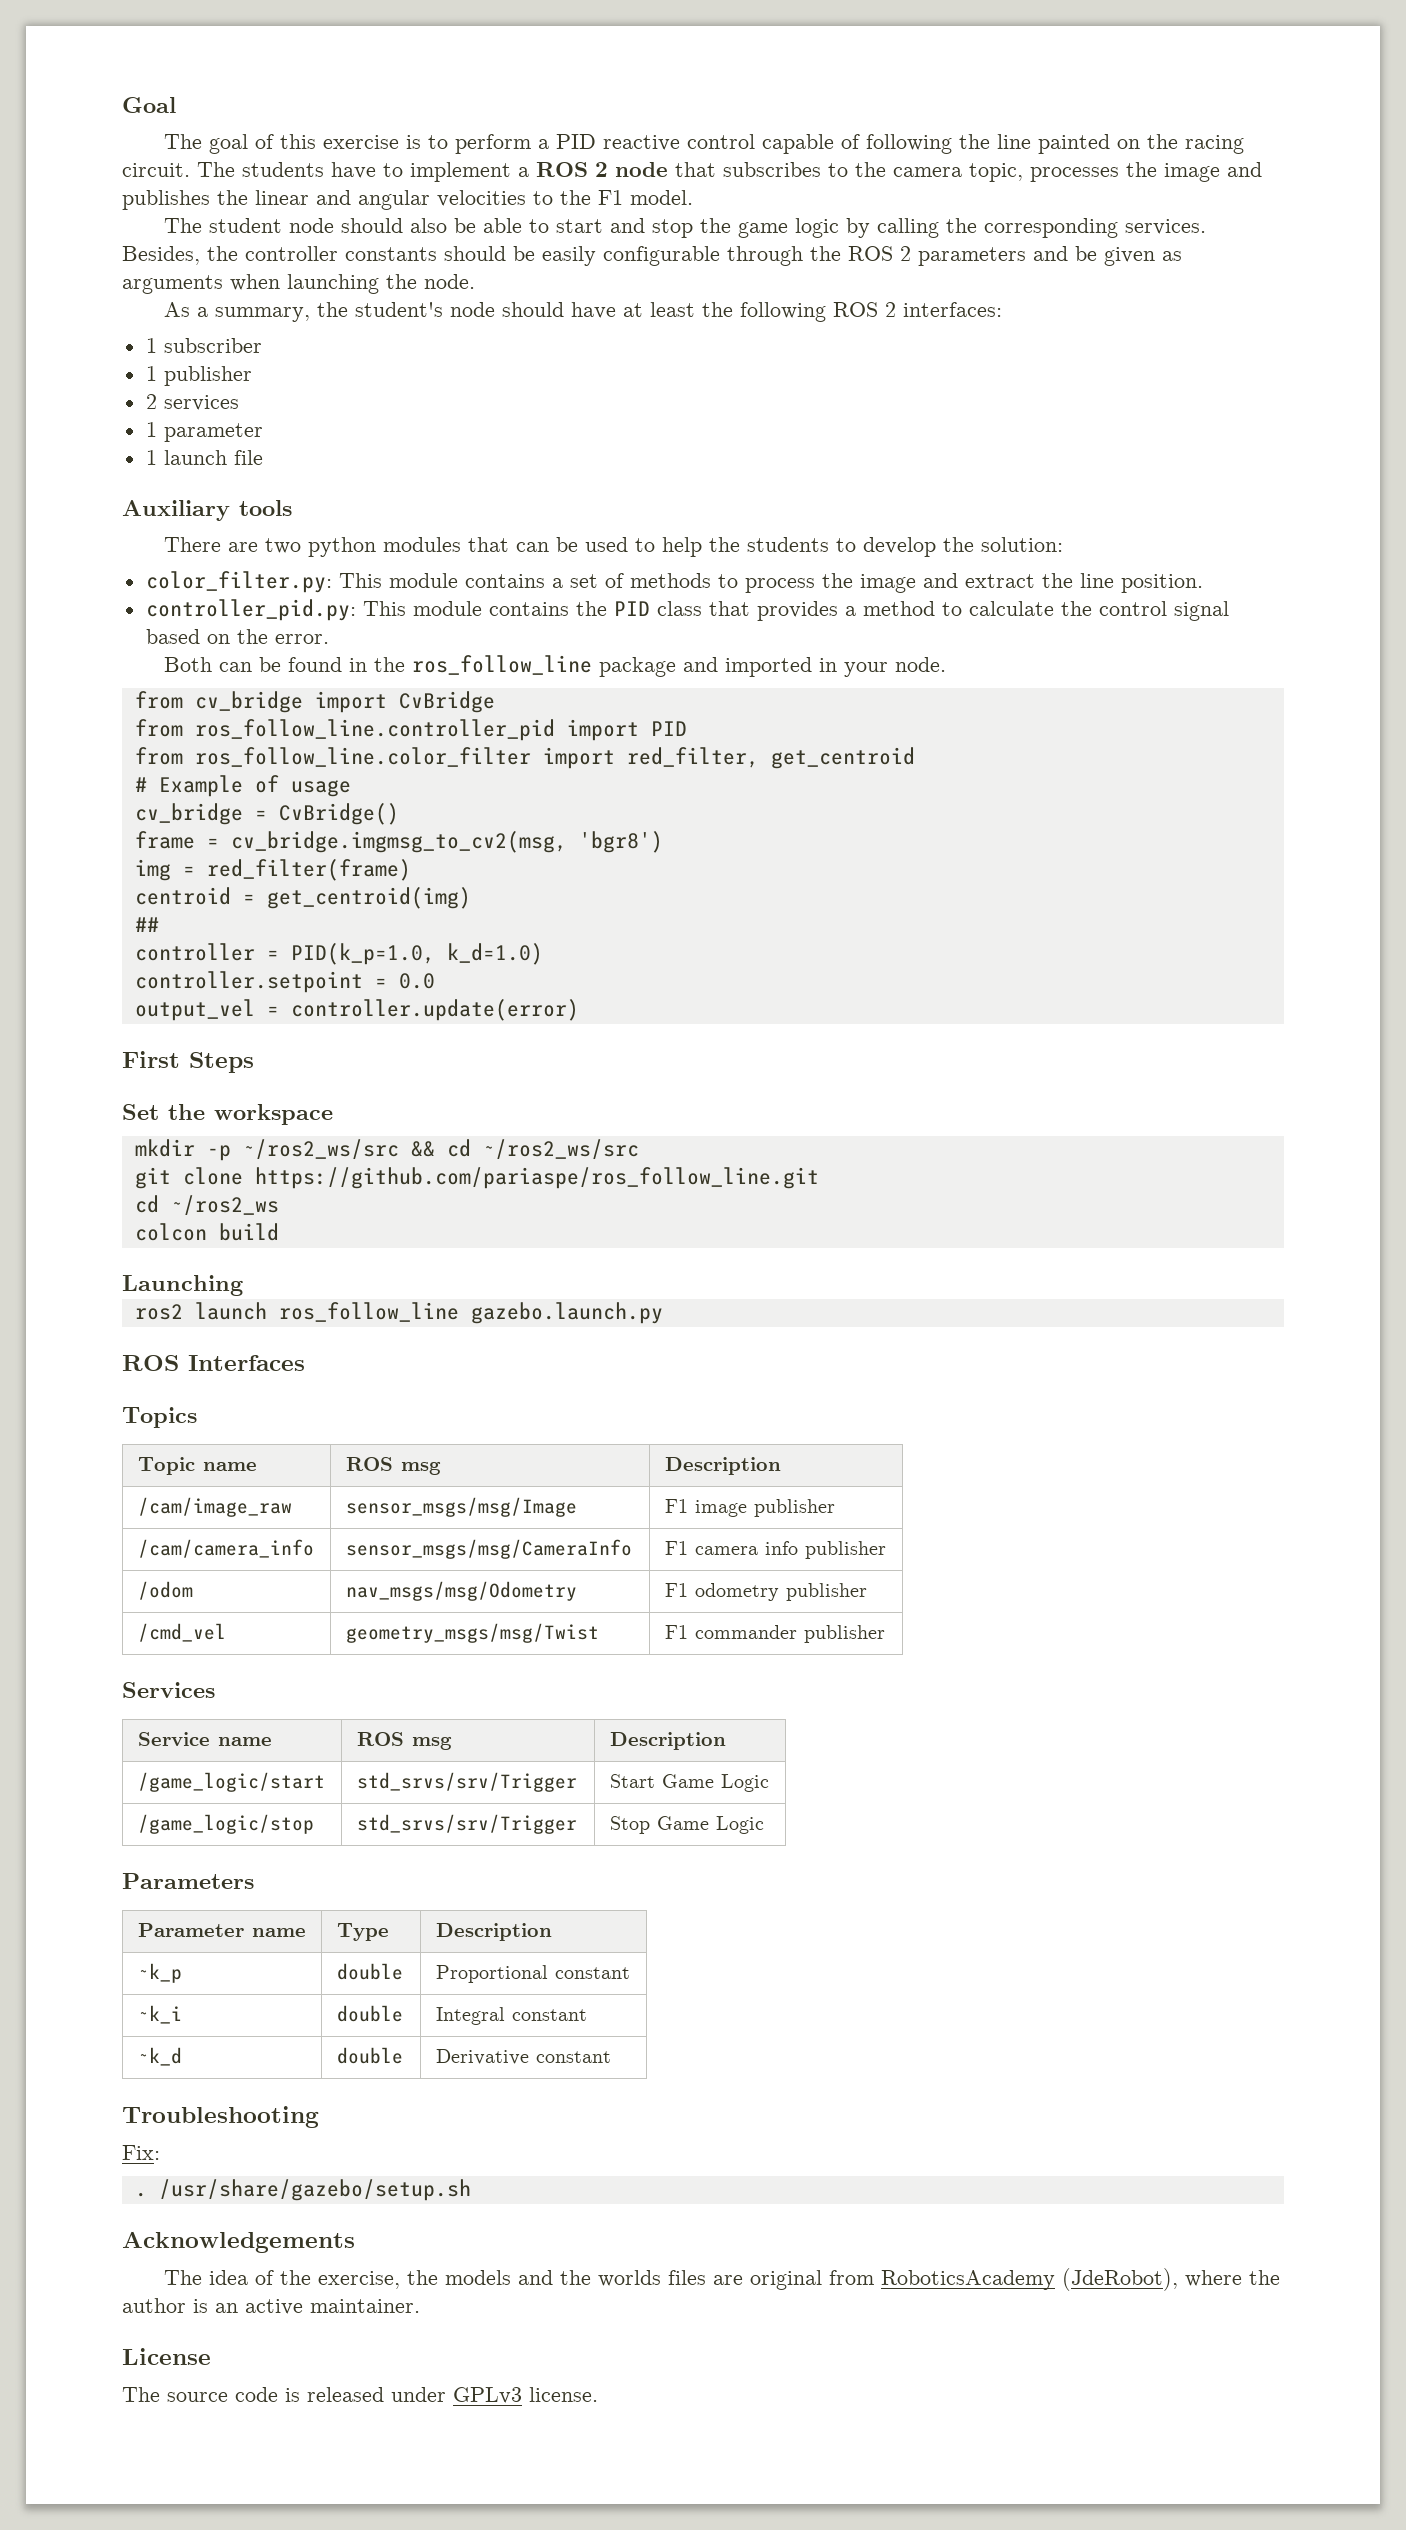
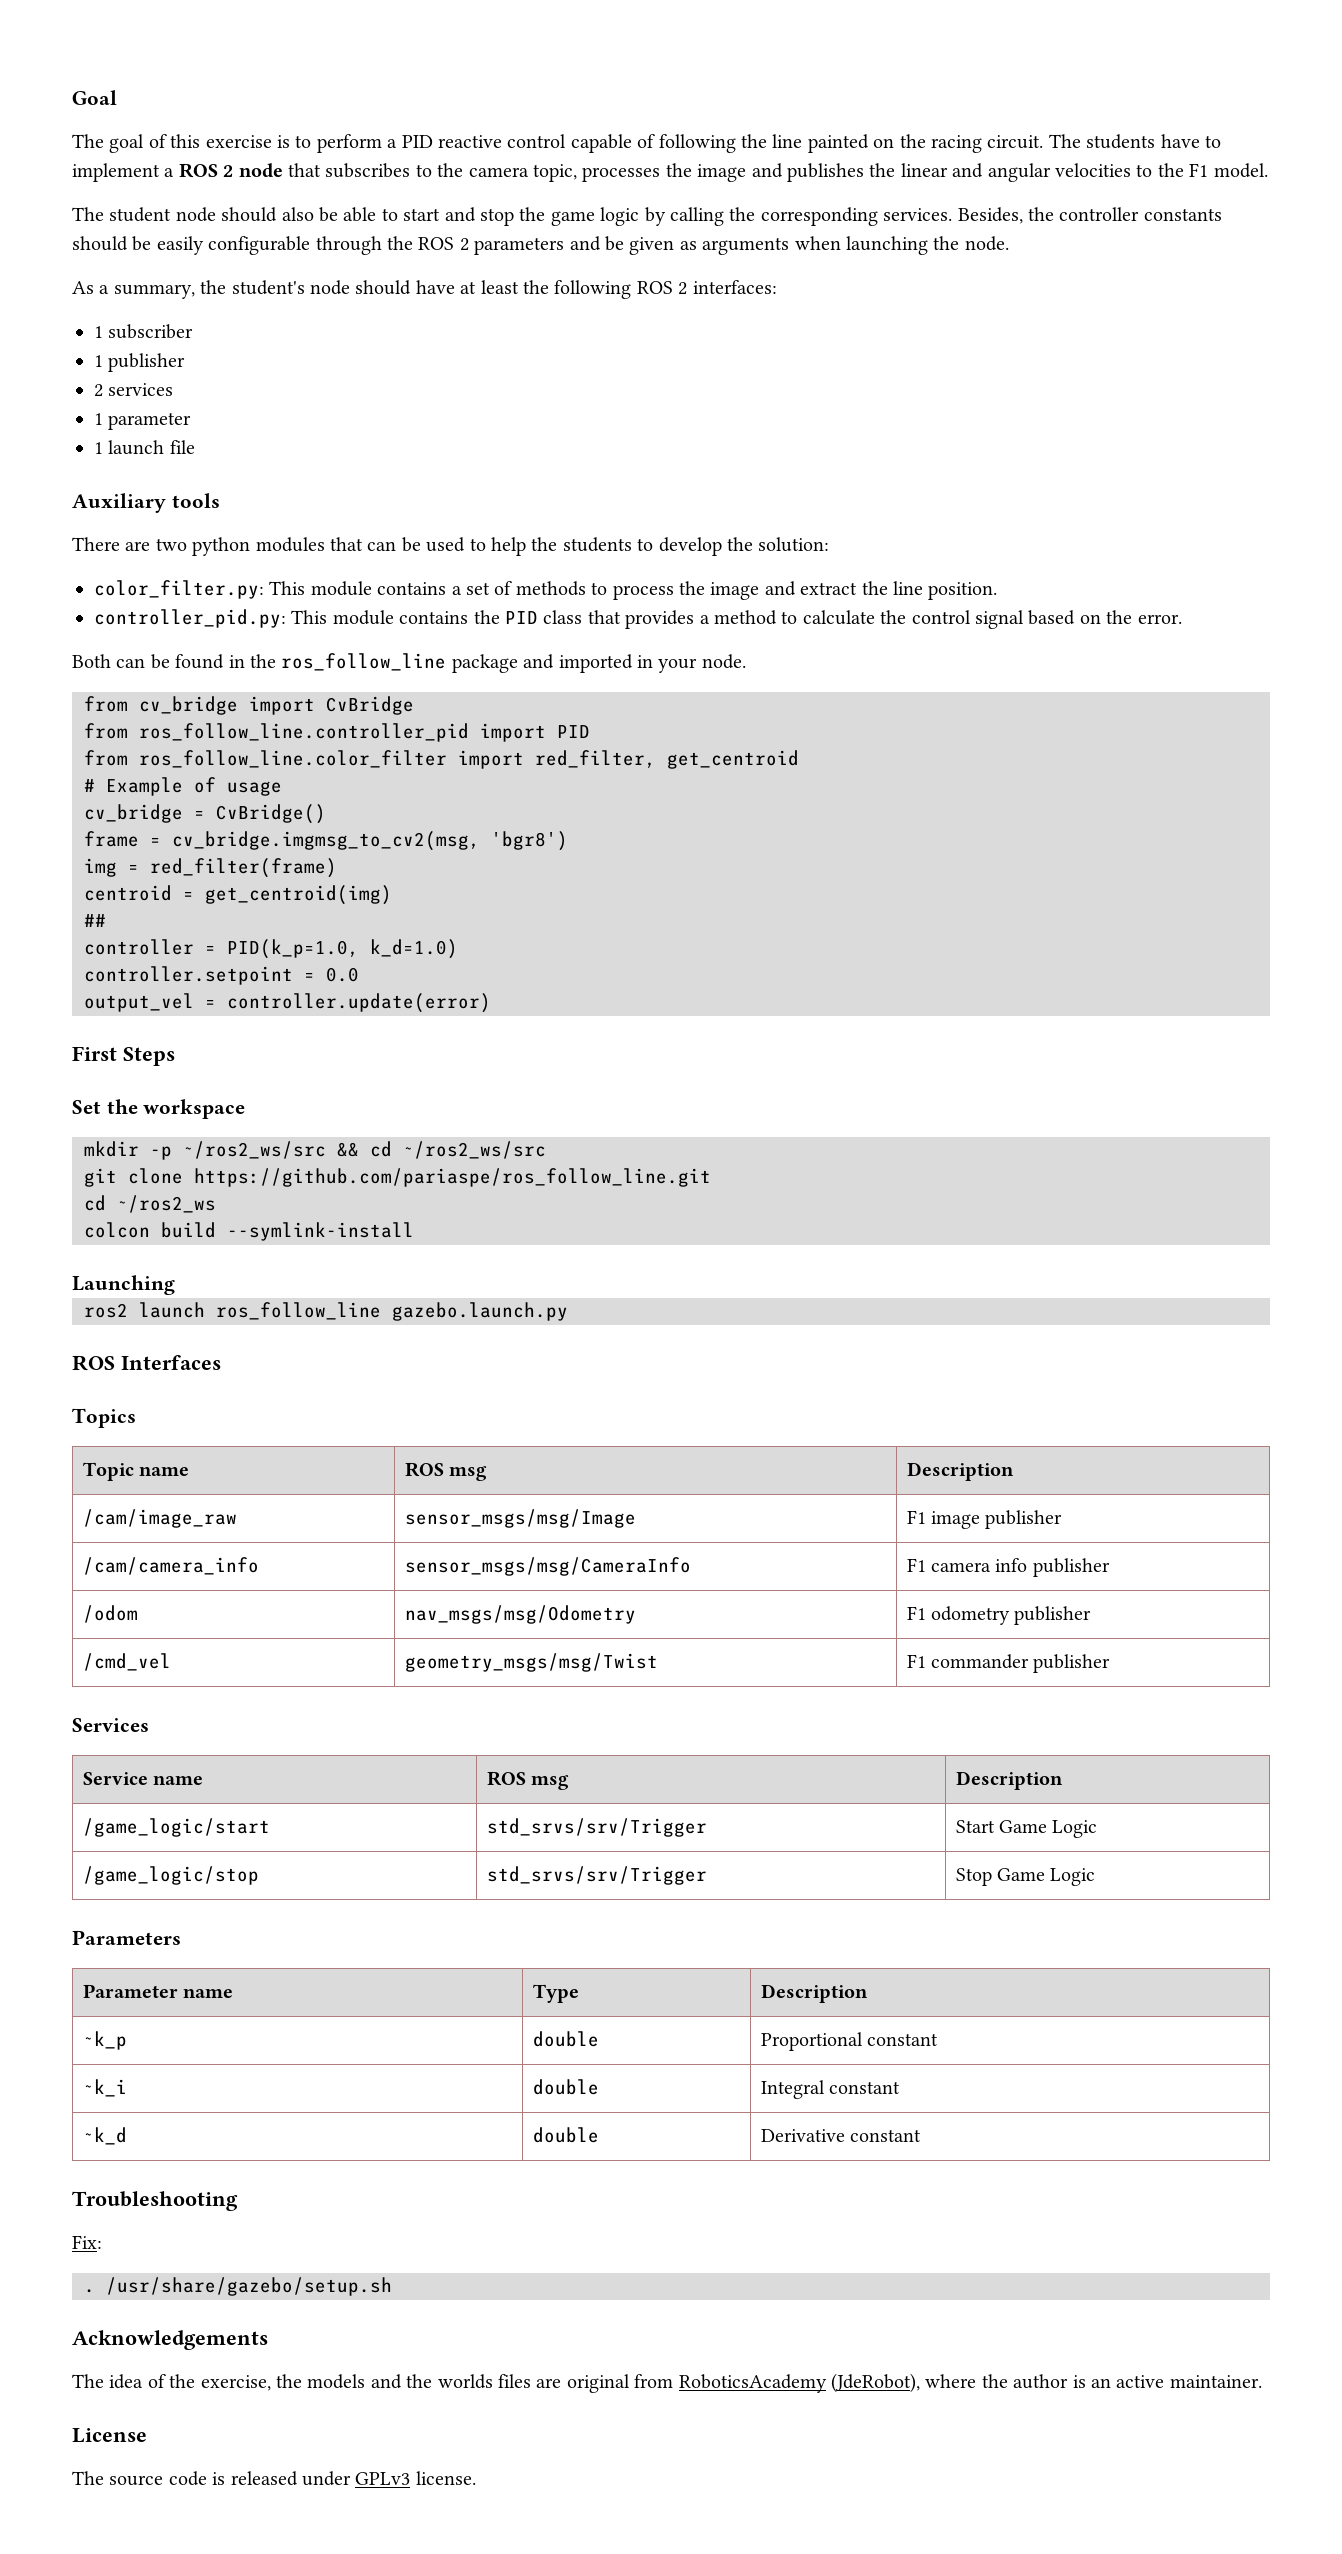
- colcon build
+ colcon build --symlink-install

